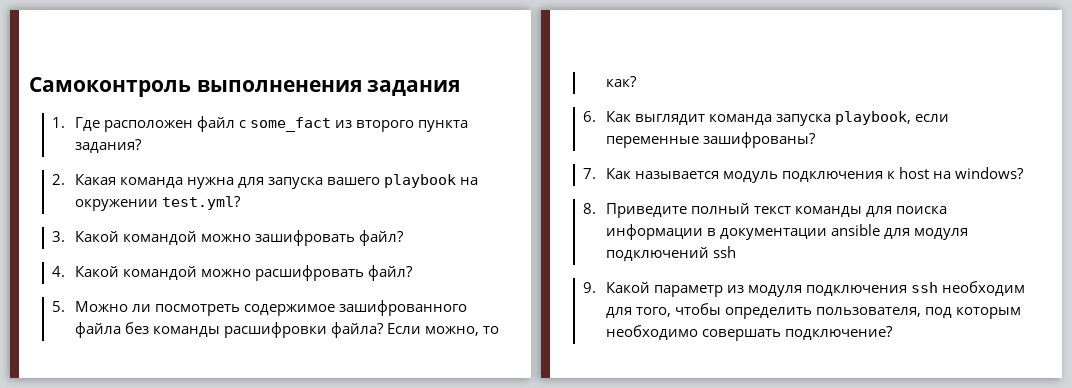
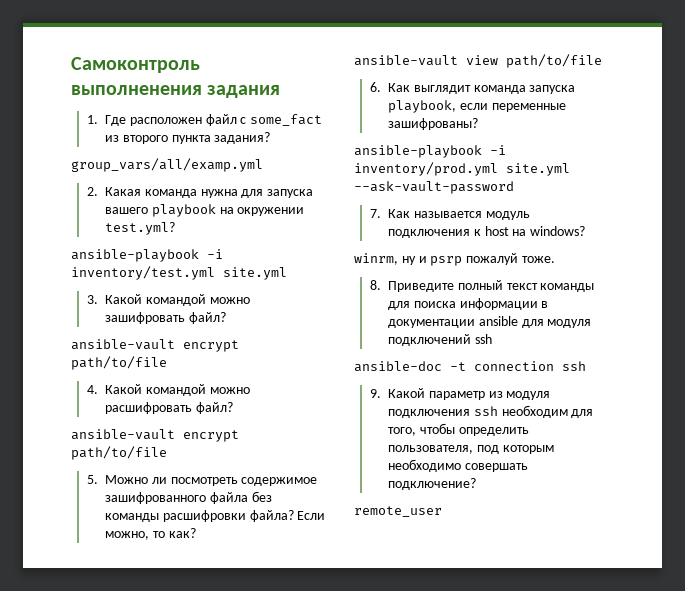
+ group_vars/all/examp.yml
+ ansible-playbook -i inventory/test.yml site.yml
  3. Какой командой можно зашифровать файл?
+ ansible-vault encrypt path/to/file
  4. Какой командой можно расшифровать файл?
+ ansible-vault encrypt path/to/file
+ ansible-vault view path/to/file
+ ansible-playbook -i inventory/prod.yml site.yml --ask-vault-password
+ winrm, ну и psrp пожалуй тоже.
+ ansible-doc -t connection ssh
+ remote_user

